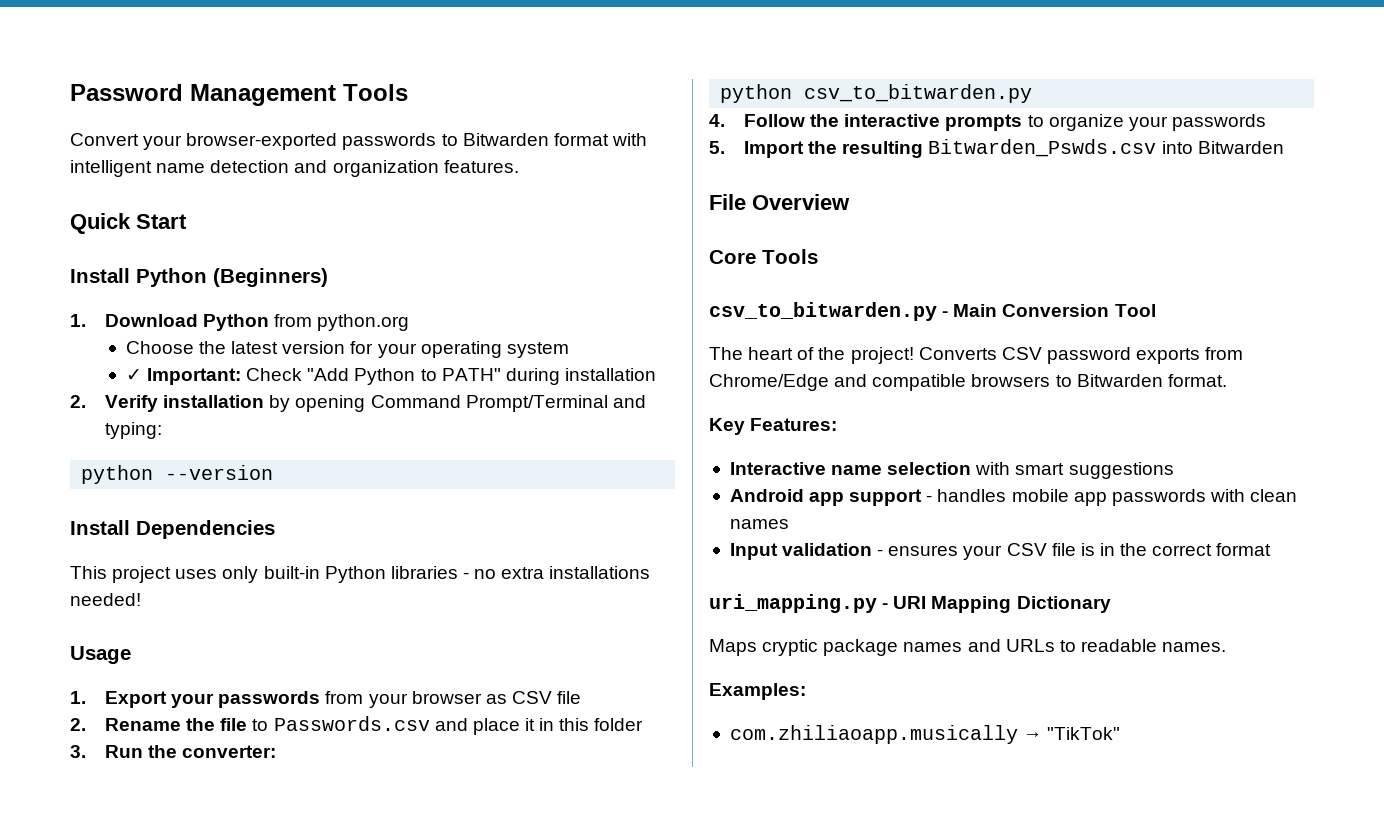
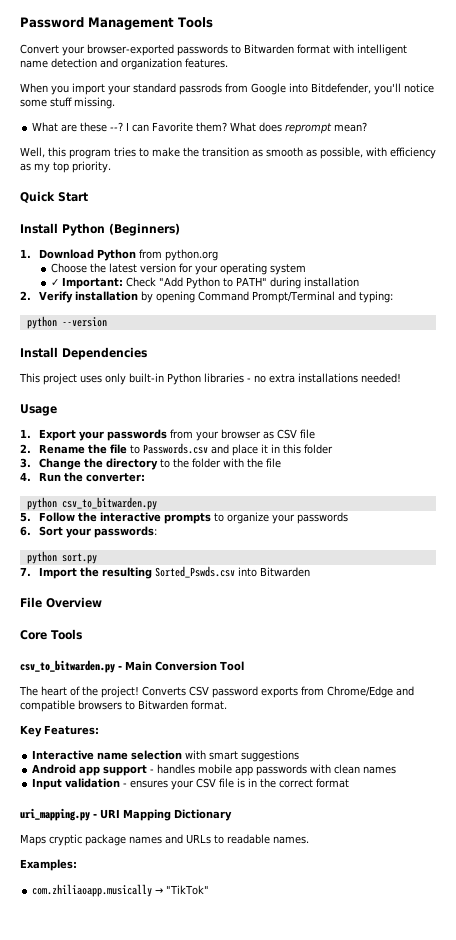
+ When you import your standard passrods from Google into Bitdefender, you'll notice some stuff missing.
+ What are these --? I can Favorite them? What does reprompt mean?
+ Well, this program tries to make the transition as smooth as possible, with efficiency as my top priority.
- 3. Run the converter:
+ 3. Change the directory to the folder with the file
+ 4. Run the converter:
- 4. Follow the interactive prompts to organize your passwords
+ 5. Follow the interactive prompts to organize your passwords
- 5. Import the resulting Bitwarden_Pswds.csv into Bitwarden
+ 6. Sort your passwords:
+ python sort.py
+ 7. Import the resulting Sorted_Pswds.csv into Bitwarden

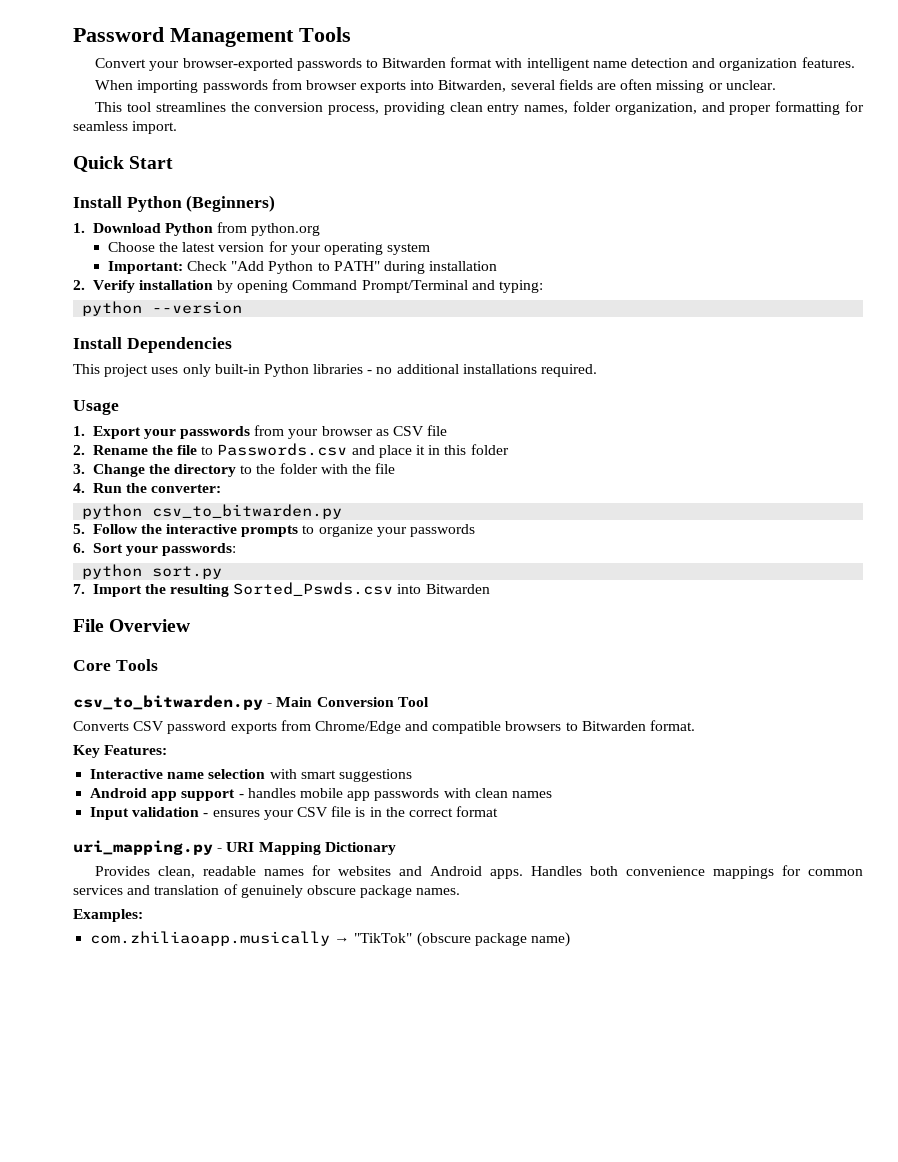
- When you import your standard passrods from Google into Bitdefender, you'll notice some stuff missing.
- What are these --? I can Favorite them? What does reprompt mean?
- Well, this program tries to make the transition as smooth as possible, with efficiency as my top priority.
+ When importing passwords from browser exports into Bitwarden, several fields are often missing or unclear.
+ This tool streamlines the conversion process, providing clean entry names, folder organization, and proper formatting for seamless import.
- ✓ Important: Check "Add Python to PATH" during installation
+ Important: Check "Add Python to PATH" during installation
- This project uses only built-in Python libraries - no extra installations needed!
+ This project uses only built-in Python libraries - no additional installations required.
- The heart of the project!
- Maps cryptic package names and URLs to readable names.
+ Provides clean, readable names for websites and Android apps. Handles both convenience mappings for common services and translation of genuinely obscure package names.
- com.zhiliaoapp.musically → "TikTok"
+ com.zhiliaoapp.musically → "TikTok" (obscure package name)

